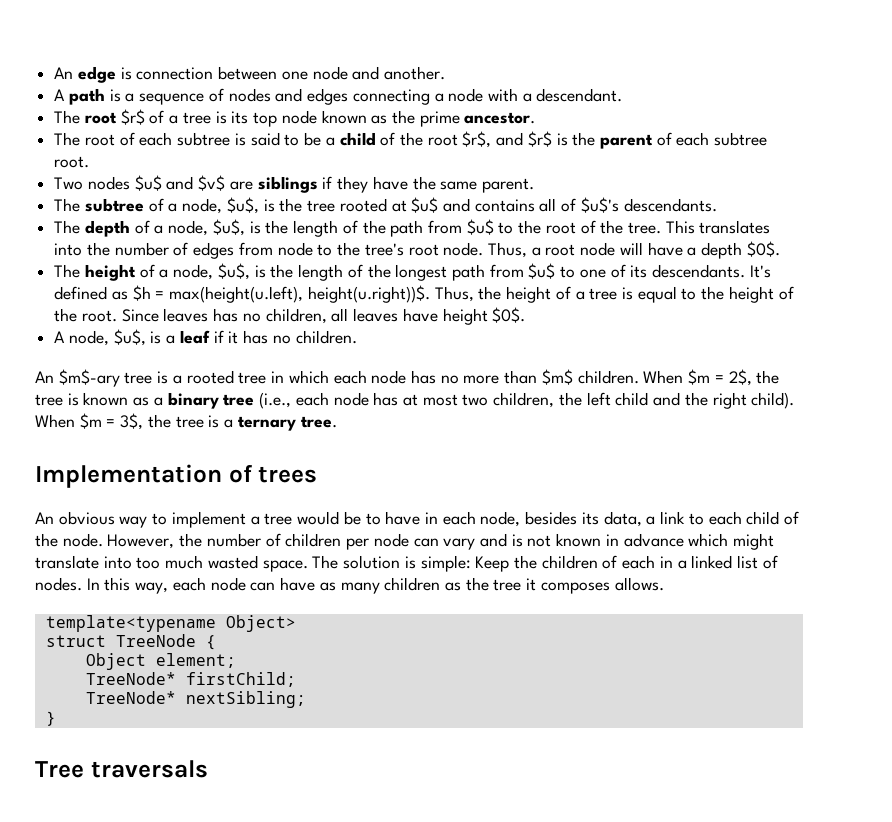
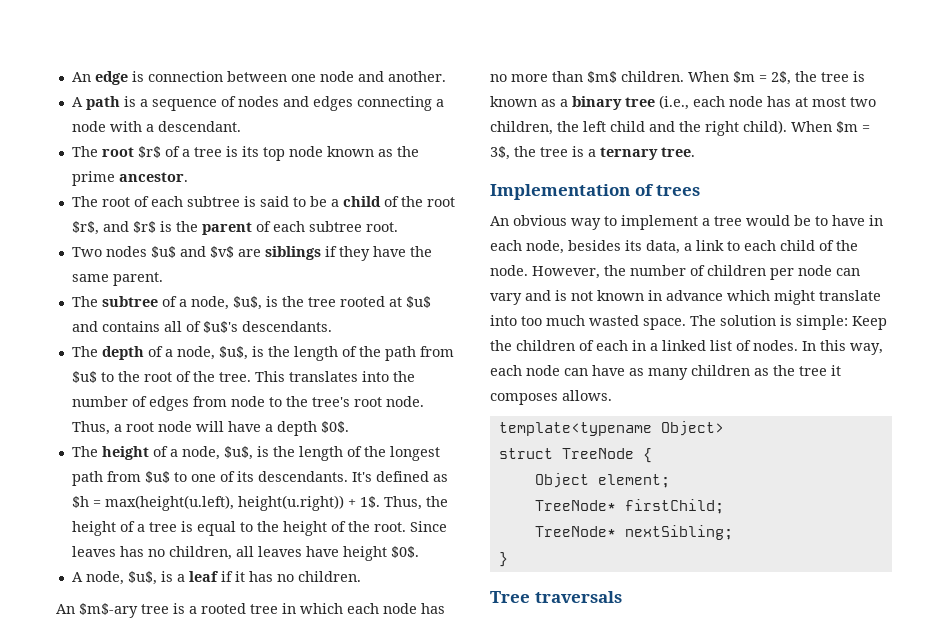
- It's defined as $h = max(height(u.left), height(u.right))$. Thus, the height of a tree is equal to the height of the root.
+ It's defined as $h = max(height(u.left), height(u.right)) + 1$. Thus, the height of a tree is equal to the height of the root.

